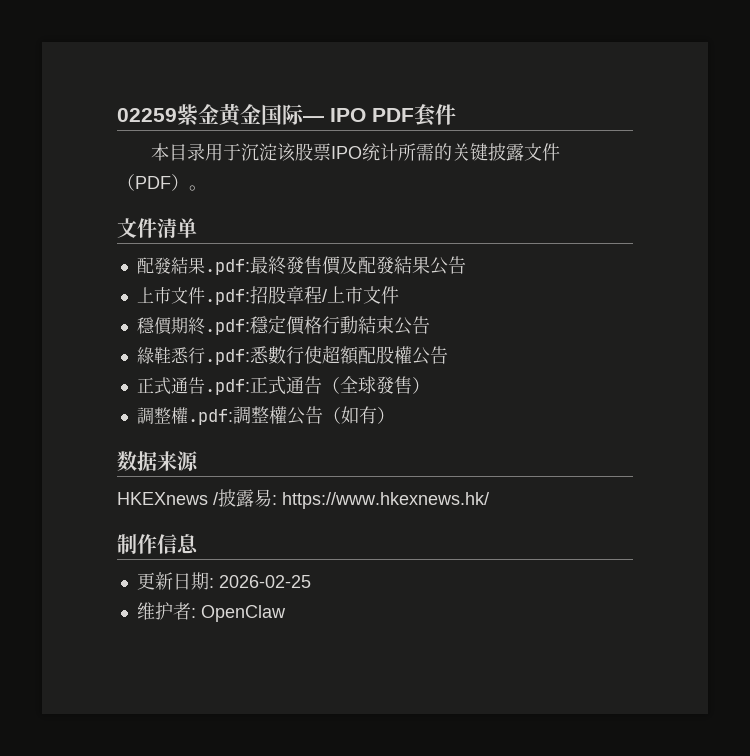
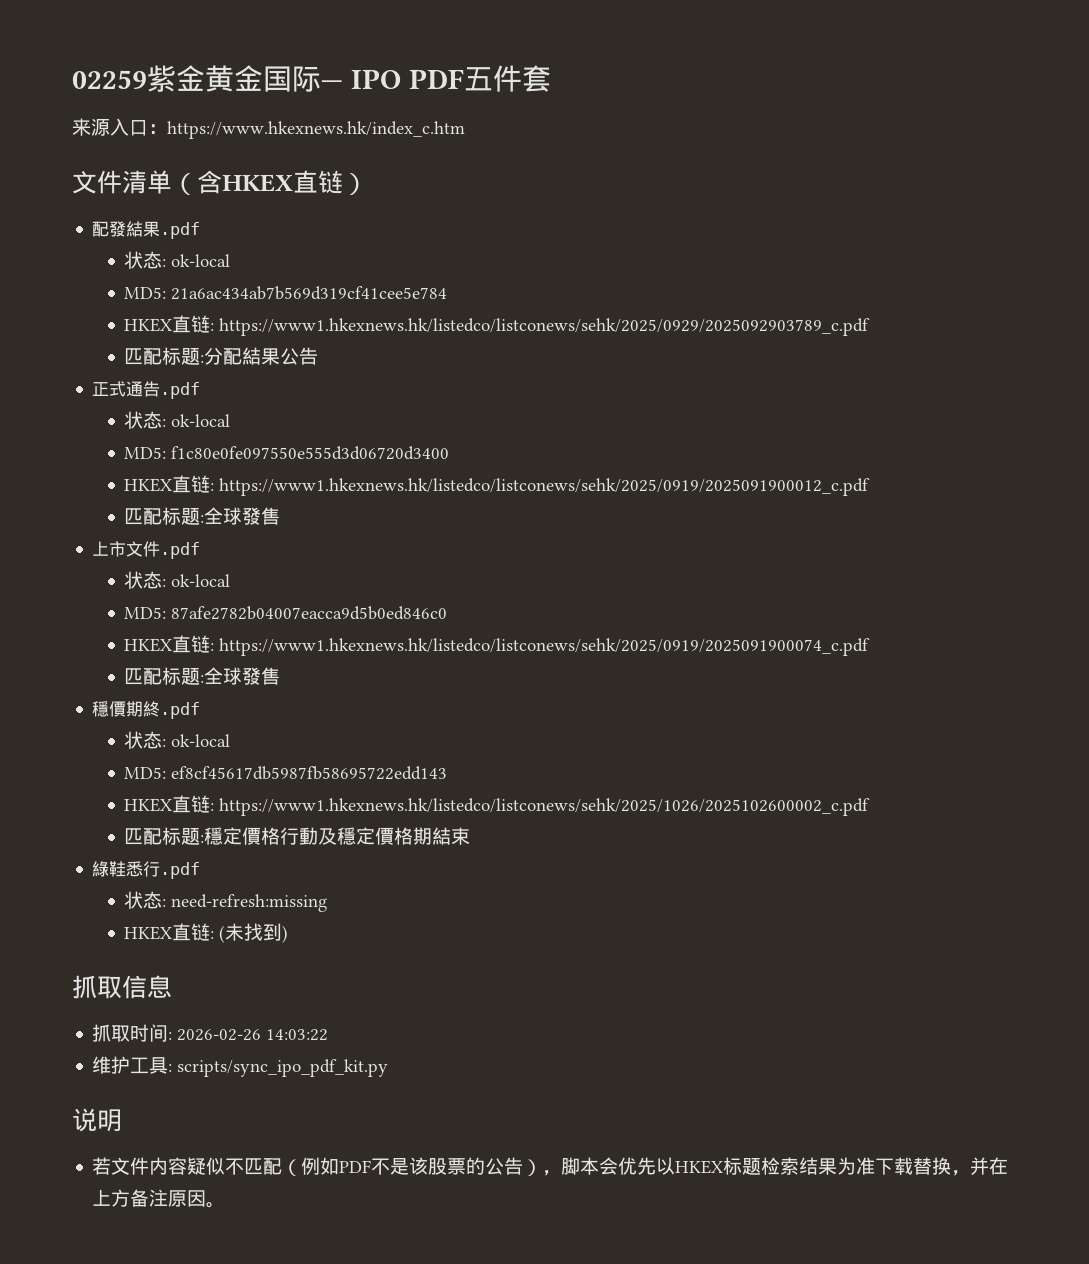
- 02259紫金黄金国际— IPO PDF套件
- 本目录用于沉淀该股票IPO统计所需的关键披露文件（PDF）。
+ 02259紫金黄金国际— IPO PDF五件套
+ 来源入口：https://www.hkexnews.hk/index_c.htm
- 文件清单
- 配發結果.pdf:最終發售價及配發結果公告
- 上市文件.pdf:招股章程/上市文件
- 穩價期終.pdf:穩定價格行動結束公告
- 綠鞋悉行.pdf:悉數行使超額配股權公告
- 正式通告.pdf:正式通告（全球發售）
- 調整權.pdf:調整權公告（如有）
- 数据来源
- HKEXnews /披露易: https://www.hkexnews.hk/
- 制作信息
- 更新日期: 2026-02-25
- 维护者: OpenClaw
+ 文件清单（含HKEX直链）
+ 配發結果.pdf
+ 状态: ok-local
+ MD5: 21a6ac434ab7b569d319cf41cee5e784
+ HKEX直链: https://www1.hkexnews.hk/listedco/listconews/sehk/2025/0929/2025092903789_c.pdf
+ 匹配标题:分配結果公告
+ 正式通告.pdf
+ 状态: ok-local
+ MD5: f1c80e0fe097550e555d3d06720d3400
+ HKEX直链: https://www1.hkexnews.hk/listedco/listconews/sehk/2025/0919/2025091900012_c.pdf
+ 匹配标题:全球發售
+ 上市文件.pdf
+ 状态: ok-local
+ MD5: 87afe2782b04007eacca9d5b0ed846c0
+ HKEX直链: https://www1.hkexnews.hk/listedco/listconews/sehk/2025/0919/2025091900074_c.pdf
+ 匹配标题:全球發售
+ 穩價期終.pdf
+ 状态: ok-local
+ MD5: ef8cf45617db5987fb58695722edd143
+ HKEX直链: https://www1.hkexnews.hk/listedco/listconews/sehk/2025/1026/2025102600002_c.pdf
+ 匹配标题:穩定價格行動及穩定價格期結束
+ 綠鞋悉行.pdf
+ 状态: need-refresh:missing
+ HKEX直链: (未找到)
+ 抓取信息
+ 抓取时间: 2026-02-26 14:03:22
+ 维护工具: scripts/sync_ipo_pdf_kit.py
+ 说明
+ 若文件内容疑似不匹配（例如PDF不是该股票的公告），脚本会优先以HKEX标题检索结果为准下载替换，并在上方备注原因。

